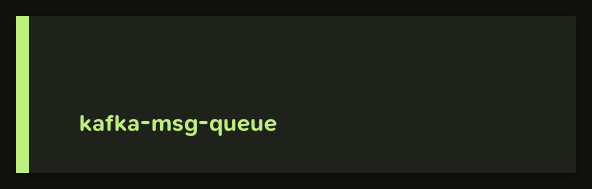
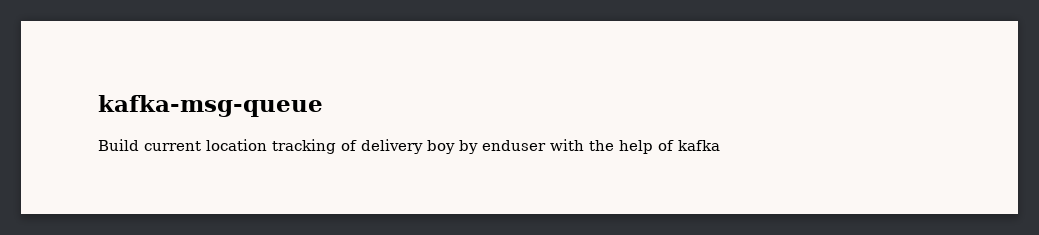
+ Build current location tracking of delivery boy by enduser with the help of kafka

